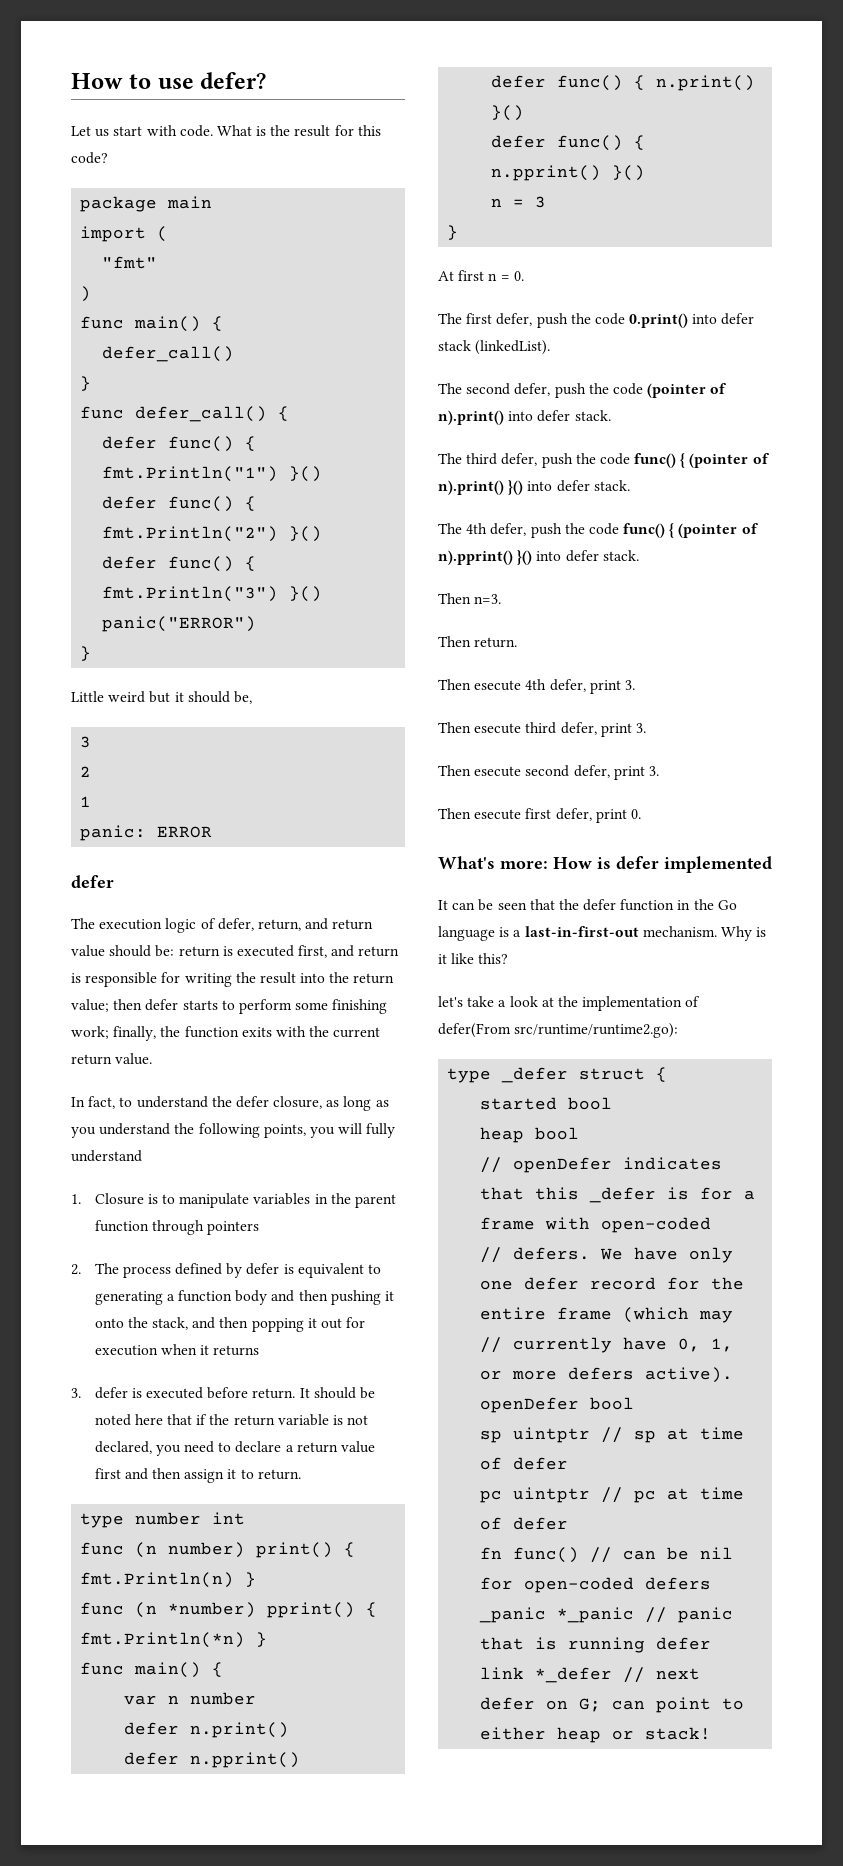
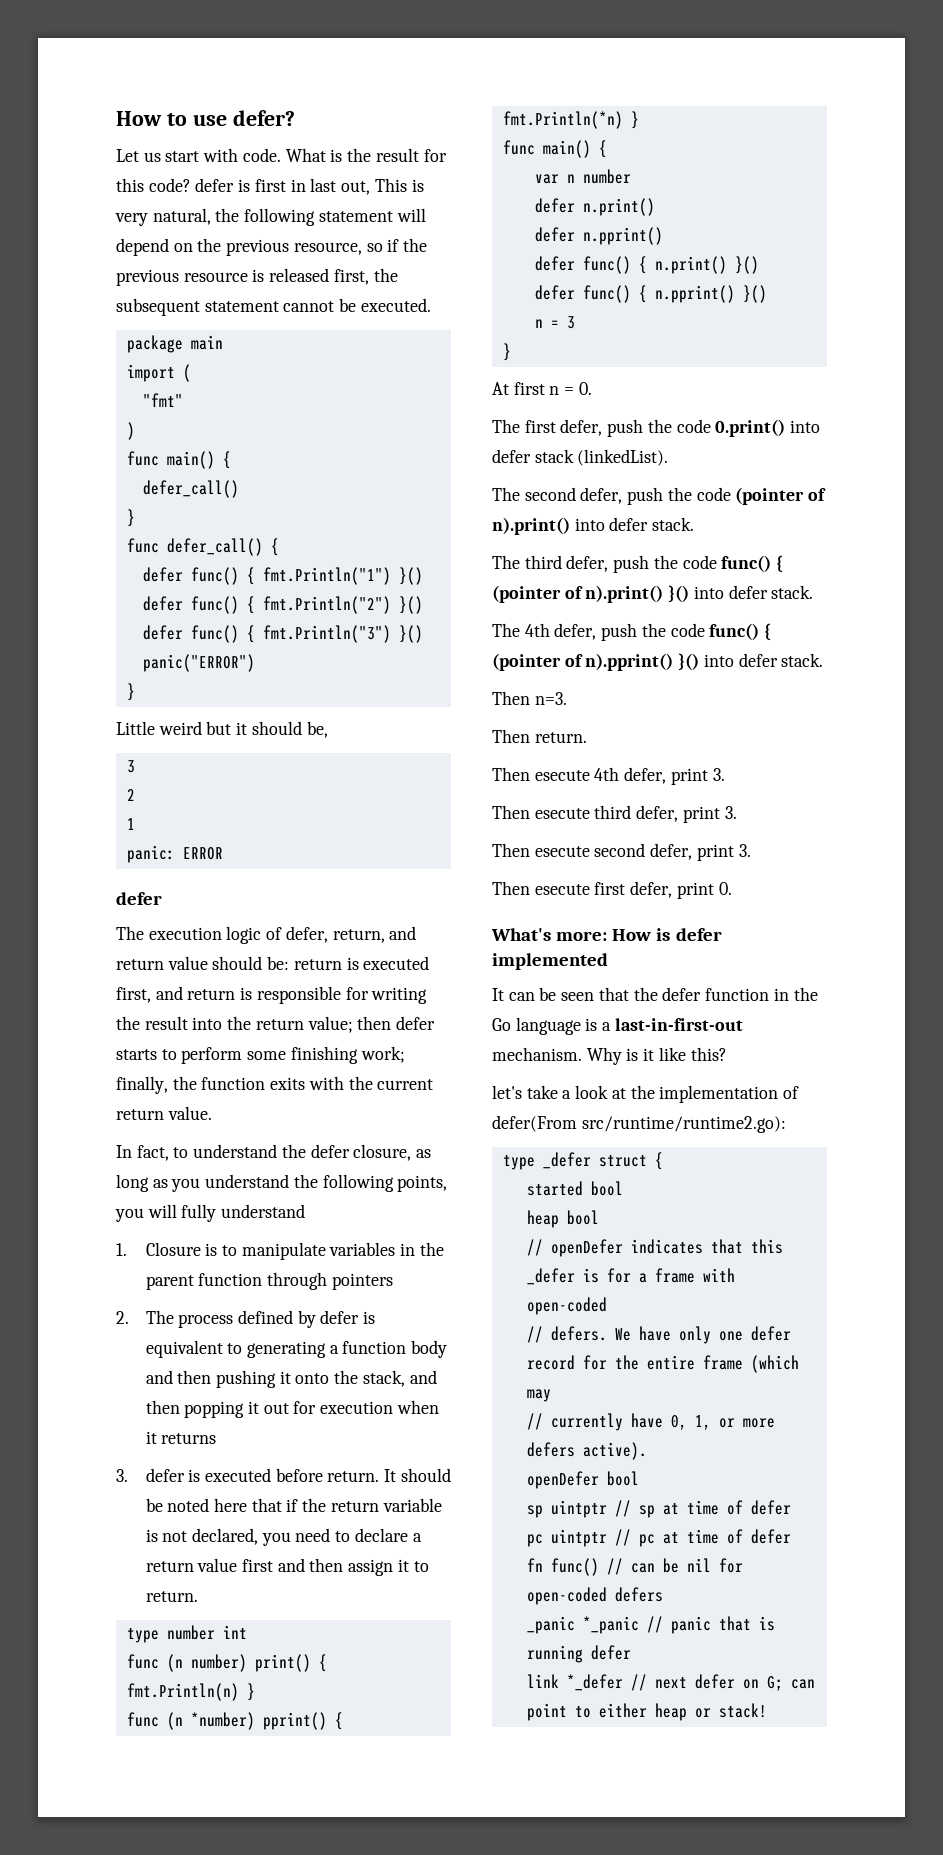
- What is the result for this code?
+ What is the result for this code? defer is first in last out, This is very natural, the following statement will depend on the previous resource, so if the previous resource is released first, the subsequent statement cannot be executed.

